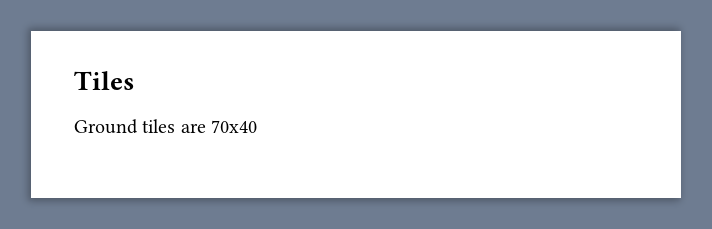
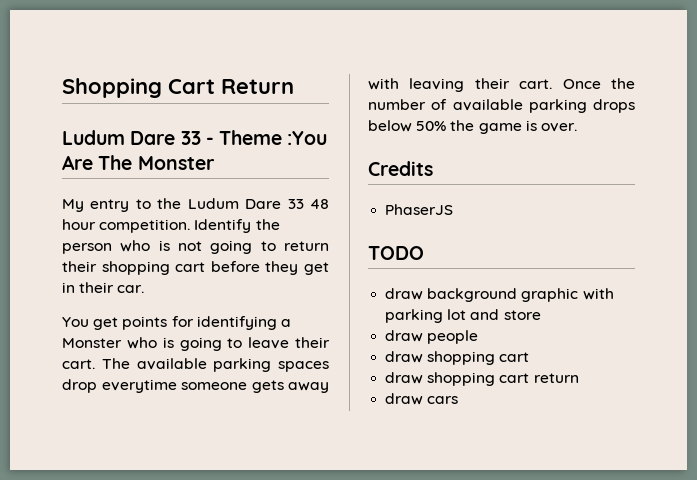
- Tiles
- Ground tiles are 70x40
+ Shopping Cart Return
+ Ludum Dare 33 - Theme :You Are The Monster
+ My entry to the Ludum Dare 33 48 hour competition. Identify the person who is not going to return their shopping cart before they get in their car.
+ You get points for identifying a Monster who is going to leave their cart. The available parking spaces drop everytime someone gets away with leaving their cart. Once the number of available parking drops below 50% the game is over.
+ Credits
+ PhaserJS
+ TODO
+ draw background graphic with parking lot and store
+ draw people
+ draw shopping cart
+ draw shopping cart return
+ draw cars

